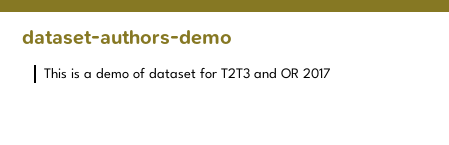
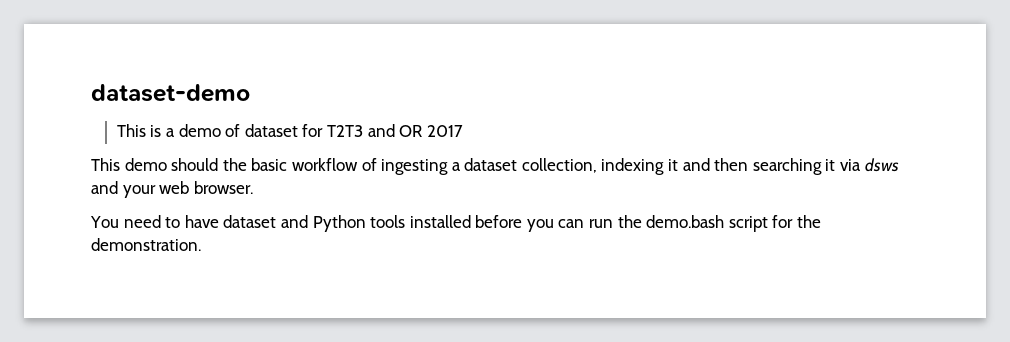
- dataset-authors-demo
+ dataset-demo
+ This demo should the basic workflow of ingesting a dataset collection, indexing it and then searching it via dsws and your web browser.
+ You need to have dataset and Python tools installed before you can run the demo.bash script for the demonstration.

